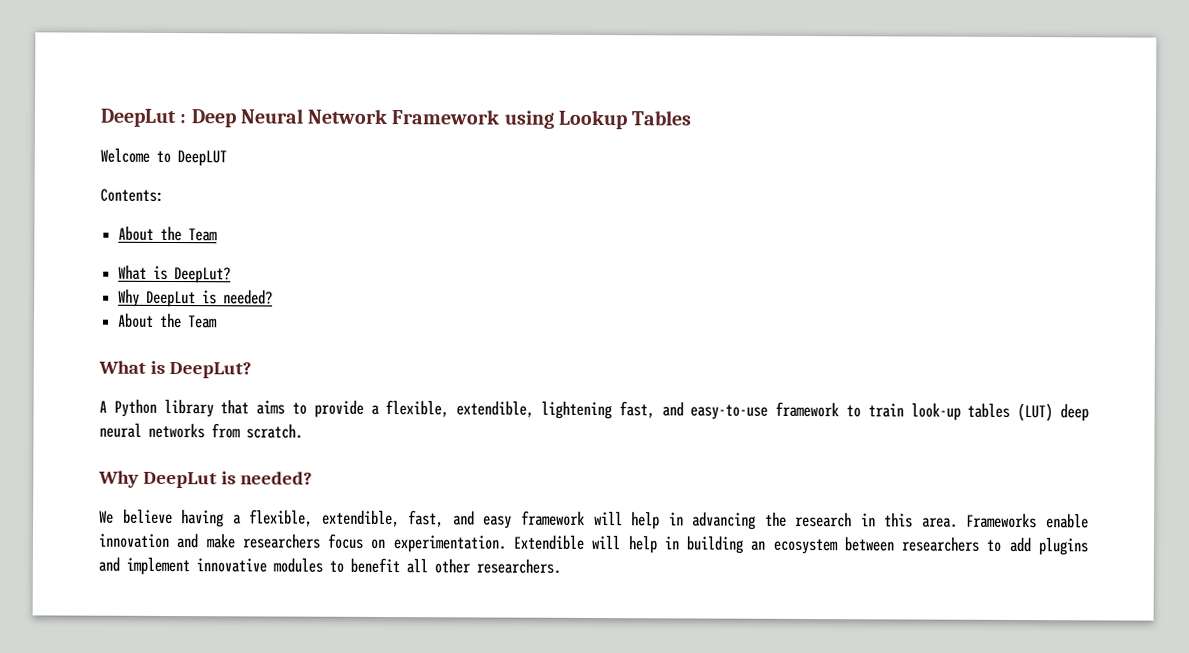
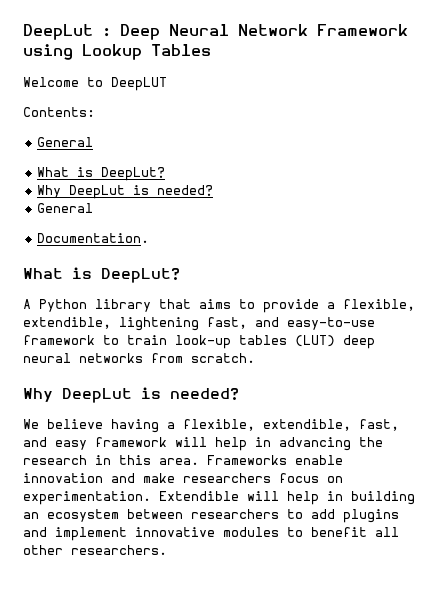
  Contents:
- About the Team
+ General
  What is DeepLut?
  Why DeepLut is needed?
- About the Team
+ General
+ Documentation.

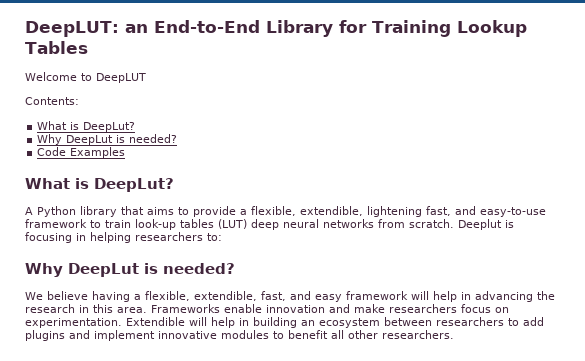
- DeepLut : Deep Neural Network Framework using Lookup Tables
+ DeepLUT: an End-to-End Library for Training Lookup Tables
  Contents:
- General
  What is DeepLut?
  Why DeepLut is needed?
- General
- Documentation.
+ Code Examples
+ Deeplut is focusing in helping researchers to:

